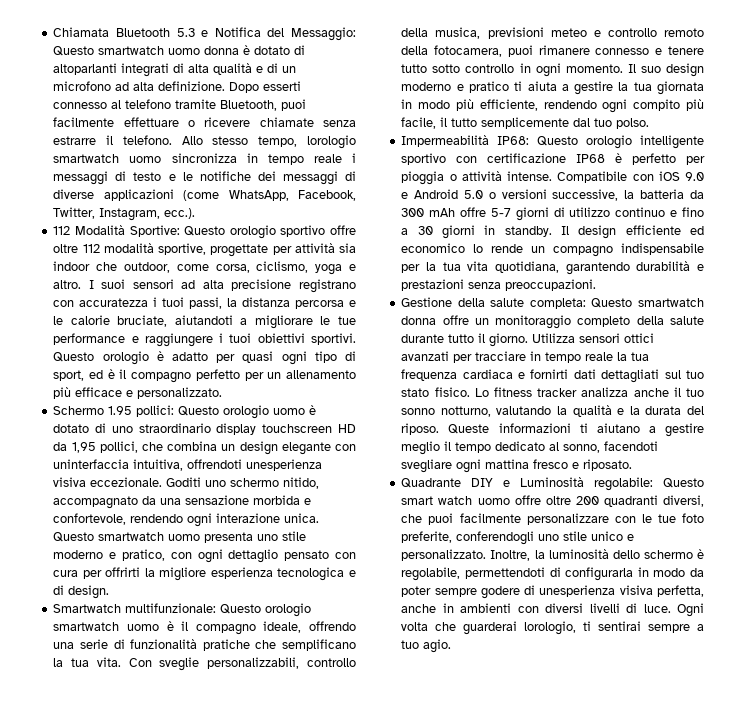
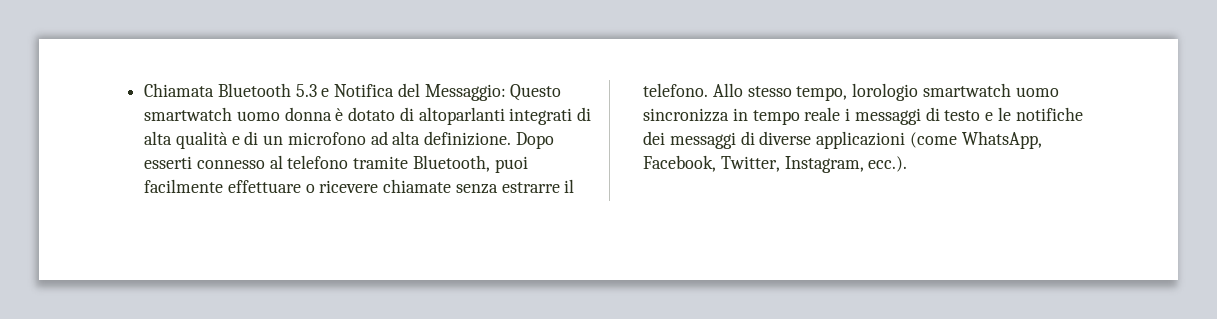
- 112 Modalità Sportive: Questo orologio sportivo offre oltre 112 modalità sportive, progettate per attività sia indoor che outdoor, come corsa, ciclismo, yoga e altro. I suoi sensori ad alta precisione registrano con accuratezza i tuoi passi, la distanza percorsa e le calorie bruciate, aiutandoti a migliorare le tue performance e raggiungere i tuoi obiettivi sportivi. Questo orologio è adatto per quasi ogni tipo di sport, ed è il compagno perfetto per un allenamento più efficace e personalizzato.
- Schermo 1.95 pollici: Questo orologio uomo è dotato di uno straordinario display touchscreen HD da 1,95 pollici, che combina un design elegante con uninterfaccia intuitiva, offrendoti unesperienza visiva eccezionale. Goditi uno schermo nitido, accompagnato da una sensazione morbida e confortevole, rendendo ogni interazione unica. Questo smartwatch uomo presenta uno stile moderno e pratico, con ogni dettaglio pensato con cura per offrirti la migliore esperienza tecnologica e di design.
- Smartwatch multifunzionale: Questo orologio smartwatch uomo è il compagno ideale, offrendo una serie di funzionalità pratiche che semplificano la tua vita. Con sveglie personalizzabili, controllo della musica, previsioni meteo e controllo remoto della fotocamera, puoi rimanere connesso e tenere tutto sotto controllo in ogni momento. Il suo design moderno e pratico ti aiuta a gestire la tua giornata in modo più efficiente, rendendo ogni compito più facile, il tutto semplicemente dal tuo polso.
- Impermeabilità IP68: Questo orologio intelligente sportivo con certificazione IP68 è perfetto per pioggia o attività intense. Compatibile con iOS 9.0 e Android 5.0 o versioni successive, la batteria da 300 mAh offre 5-7 giorni di utilizzo continuo e fino a 30 giorni in standby. Il design efficiente ed economico lo rende un compagno indispensabile per la tua vita quotidiana, garantendo durabilità e prestazioni senza preoccupazioni.
- Gestione della salute completa: Questo smartwatch donna offre un monitoraggio completo della salute durante tutto il giorno. Utilizza sensori ottici avanzati per tracciare in tempo reale la tua frequenza cardiaca e fornirti dati dettagliati sul tuo stato fisico. Lo fitness tracker analizza anche il tuo sonno notturno, valutando la qualità e la durata del riposo. Queste informazioni ti aiutano a gestire meglio il tempo dedicato al sonno, facendoti svegliare ogni mattina fresco e riposato.
- Quadrante DIY e Luminosità regolabile: Questo smart watch uomo offre oltre 200 quadranti diversi, che puoi facilmente personalizzare con le tue foto preferite, conferendogli uno stile unico e personalizzato. Inoltre, la luminosità dello schermo è regolabile, permettendoti di configurarla in modo da poter sempre godere di unesperienza visiva perfetta, anche in ambienti con diversi livelli di luce. Ogni volta che guarderai lorologio, ti sentirai sempre a tuo agio.

